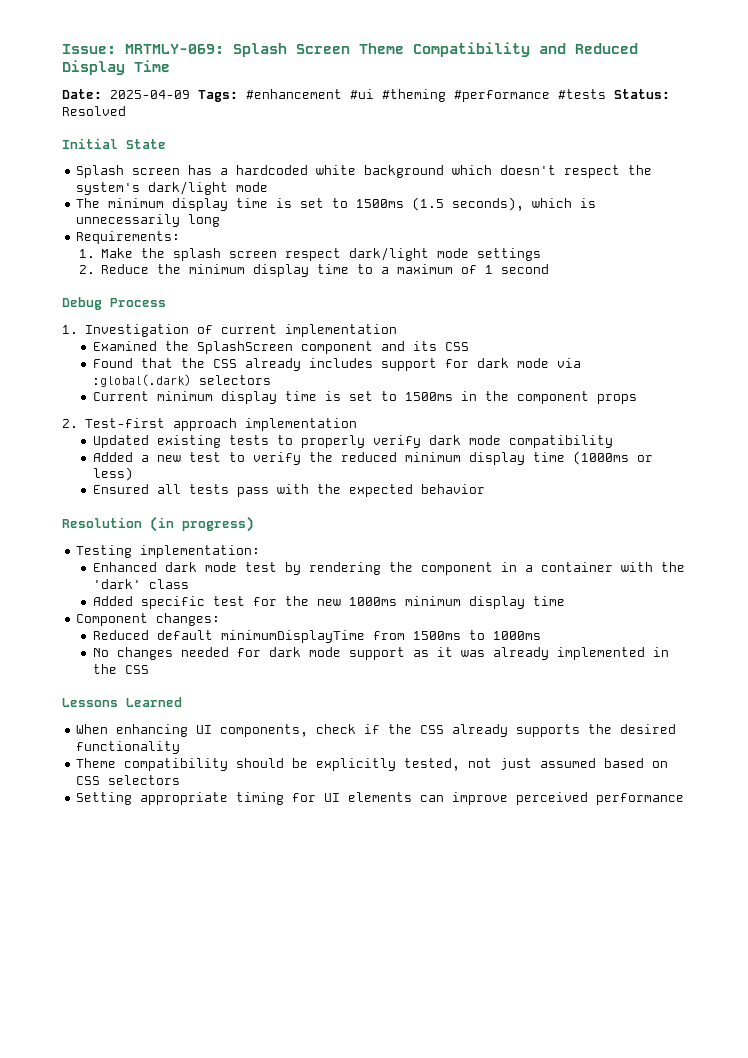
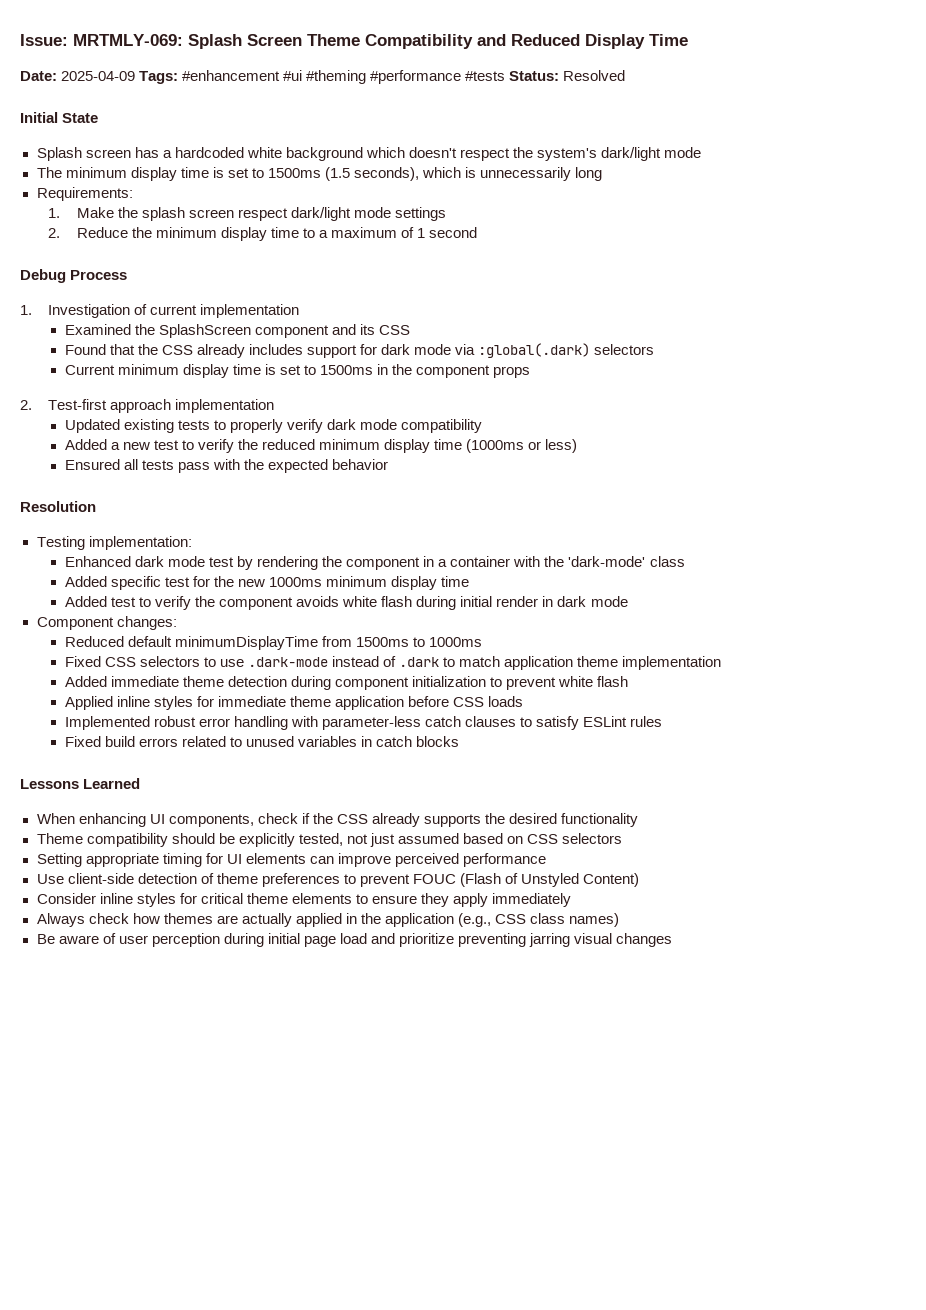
- Resolution (in progress)
+ Resolution
- Enhanced dark mode test by rendering the component in a container with the 'dark' class
+ Enhanced dark mode test by rendering the component in a container with the 'dark-mode' class
+ Added test to verify the component avoids white flash during initial render in dark mode
- No changes needed for dark mode support as it was already implemented in the CSS
+ Fixed CSS selectors to use .dark-mode instead of .dark to match application theme implementation
+ Added immediate theme detection during component initialization to prevent white flash
+ Applied inline styles for immediate theme application before CSS loads
+ Implemented robust error handling with parameter-less catch clauses to satisfy ESLint rules
+ Fixed build errors related to unused variables in catch blocks
+ Use client-side detection of theme preferences to prevent FOUC (Flash of Unstyled Content)
+ Consider inline styles for critical theme elements to ensure they apply immediately
+ Always check how themes are actually applied in the application (e.g., CSS class names)
+ Be aware of user perception during initial page load and prioritize preventing jarring visual changes

